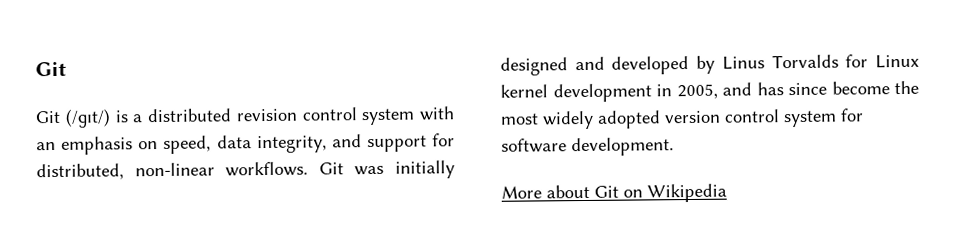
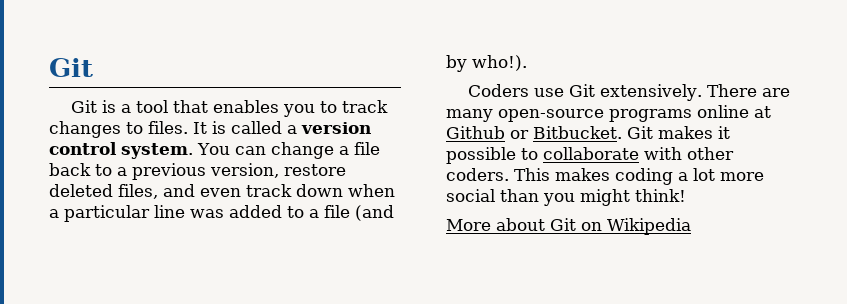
- Git (/ɡɪt/) is a distributed revision control system with an emphasis on speed, data integrity, and support for distributed, non-linear workflows. Git was initially designed and developed by Linus Torvalds for Linux kernel development in 2005, and has since become the most widely adopted version control system for software development.
+ Git is a tool that enables you to track changes to files. It is called a version control system. You can change a file back to a previous version, restore deleted files, and even track down when a particular line was added to a file (and by who!).
+ Coders use Git extensively. There are many open-source programs online at Github or Bitbucket. Git makes it possible to collaborate with other coders. This makes coding a lot more social than you might think!

